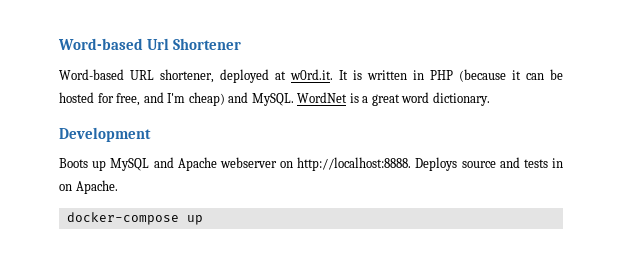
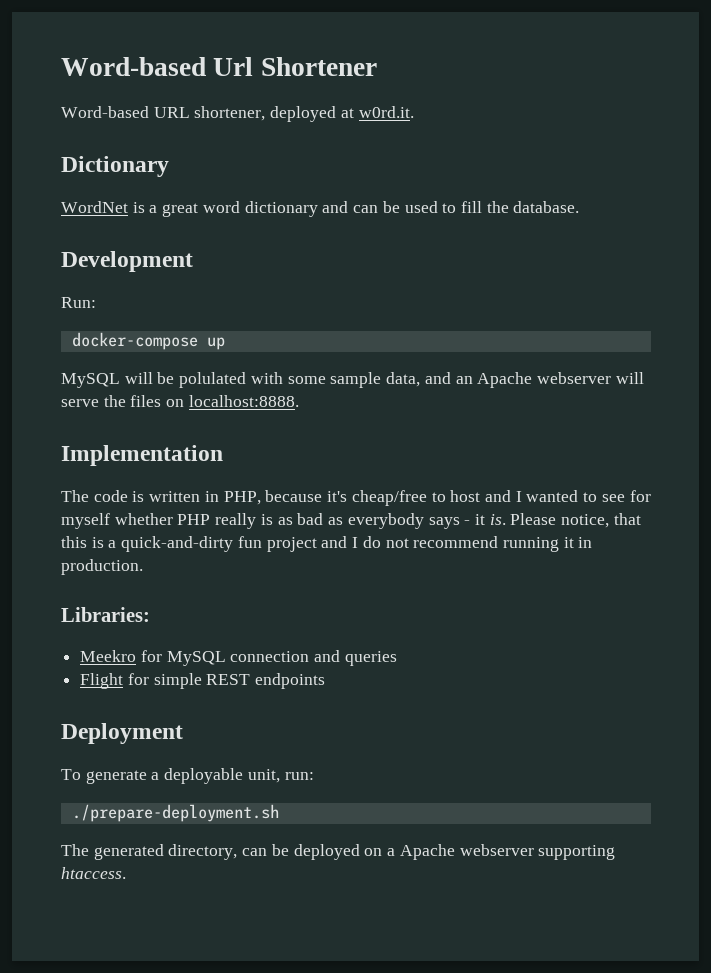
- Word-based URL shortener, deployed at w0rd.it. It is written in PHP (because it can be hosted for free, and I'm cheap) and MySQL. WordNet is a great word dictionary.
+ Word-based URL shortener, deployed at w0rd.it.
+ Dictionary
+ WordNet is a great word dictionary and can be used to fill the database.
  Development
- Boots up MySQL and Apache webserver on http://localhost:8888. Deploys source and tests in on Apache.
+ Run:
  docker-compose up
+ MySQL will be polulated with some sample data, and an Apache webserver will serve the files on localhost:8888.
+ Implementation
+ The code is written in PHP, because it's cheap/free to host and I wanted to see for myself whether PHP really is as bad as everybody says - it is. Please notice, that this is a quick-and-dirty fun project and I do not recommend running it in production.
+ Libraries:
+ Meekro for MySQL connection and queries
+ Flight for simple REST endpoints
+ Deployment
+ To generate a deployable unit, run:
+ ./prepare-deployment.sh
+ The generated directory, can be deployed on a Apache webserver supporting htaccess.

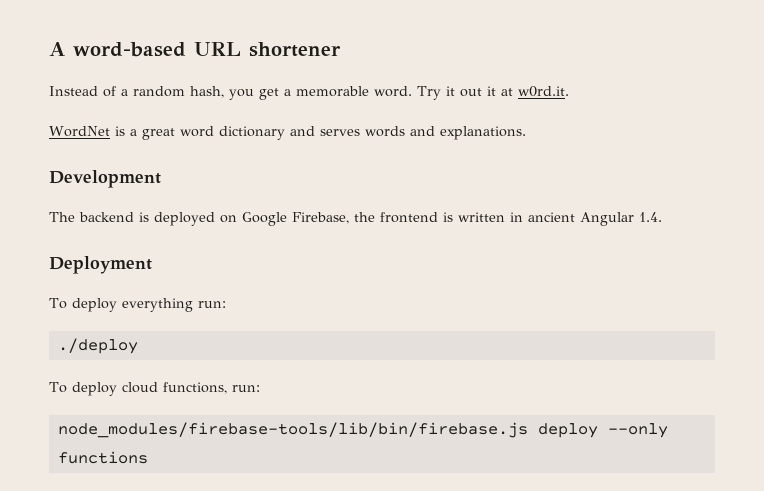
- Word-based Url Shortener
- Word-based URL shortener, deployed at w0rd.it.
+ A word-based URL shortener
+ Instead of a random hash, you get a memorable word. Try it out it at w0rd.it.
- Dictionary
- WordNet is a great word dictionary and can be used to fill the database.
+ WordNet is a great word dictionary and serves words and explanations.
  Development
- Run:
- docker-compose up
- MySQL will be polulated with some sample data, and an Apache webserver will serve the files on localhost:8888.
- Implementation
- The code is written in PHP, because it's cheap/free to host and I wanted to see for myself whether PHP really is as bad as everybody says - it is. Please notice, that this is a quick-and-dirty fun project and I do not recommend running it in production.
- Libraries:
- Meekro for MySQL connection and queries
- Flight for simple REST endpoints
+ The backend is deployed on Google Firebase, the frontend is written in ancient Angular 1.4.
  Deployment
- To generate a deployable unit, run:
- ./prepare-deployment.sh
- The generated directory, can be deployed on a Apache webserver supporting htaccess.
+ To deploy everything run:
+ ./deploy
+ To deploy cloud functions, run:
+ node_modules/firebase-tools/lib/bin/firebase.js deploy --only functions

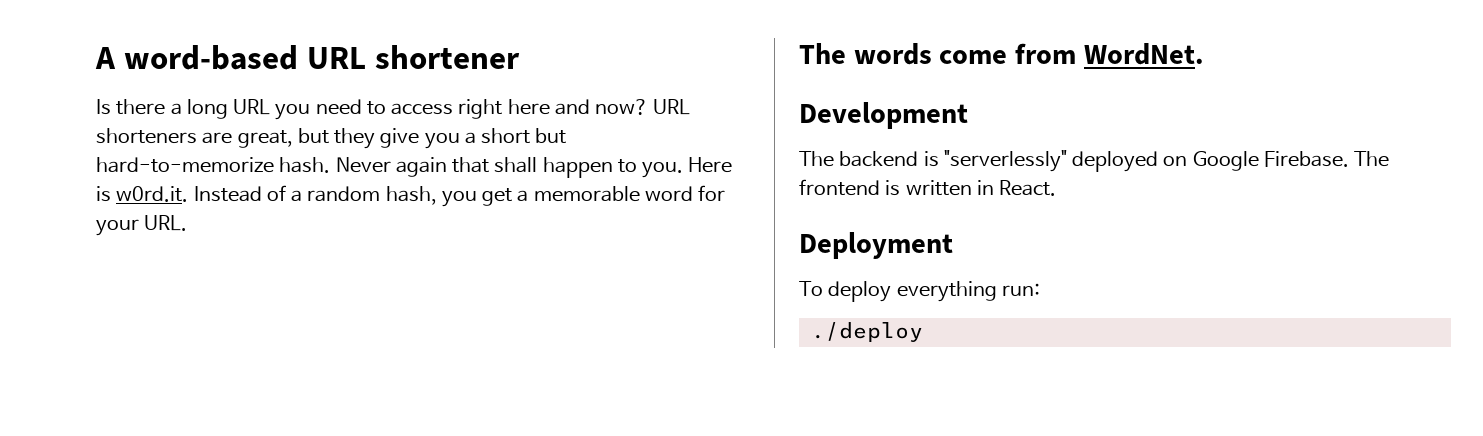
- Instead of a random hash, you get a memorable word. Try it out it at w0rd.it.
- WordNet is a great word dictionary and serves words and explanations.
+ Is there a long URL you need to access right here and now? URL shorteners are great, but they give you a short but hard-to-memorize hash. Never again that shall happen to you. Here is w0rd.it. Instead of a random hash, you get a memorable word for your URL.
+ The words come from WordNet.
- The backend is deployed on Google Firebase, the frontend is written in ancient Angular 1.4.
+ The backend is "serverlessly" deployed on Google Firebase. The frontend is written in React.
- To deploy cloud functions, run:
- node_modules/firebase-tools/lib/bin/firebase.js deploy --only functions

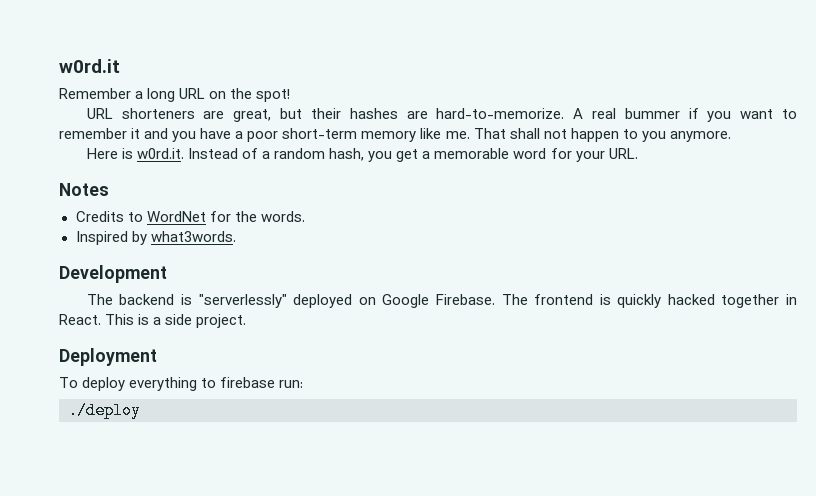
- A word-based URL shortener
- Is there a long URL you need to access right here and now? URL shorteners are great, but they give you a short but hard-to-memorize hash. Never again that shall happen to you. Here is w0rd.it. Instead of a random hash, you get a memorable word for your URL.
+ w0rd.it
+ Remember a long URL on the spot!
+ URL shorteners are great, but their hashes are hard-to-memorize. A real bummer if you want to remember it and you have a poor short-term memory like me. That shall not happen to you anymore.
+ Here is w0rd.it. Instead of a random hash, you get a memorable word for your URL.
- The words come from WordNet.
+ Notes
+ Credits to WordNet for the words.
+ Inspired by what3words.
- The frontend is written in React.
+ The frontend is quickly hacked together in React. This is a side project.
- To deploy everything run:
+ To deploy everything to firebase run:

